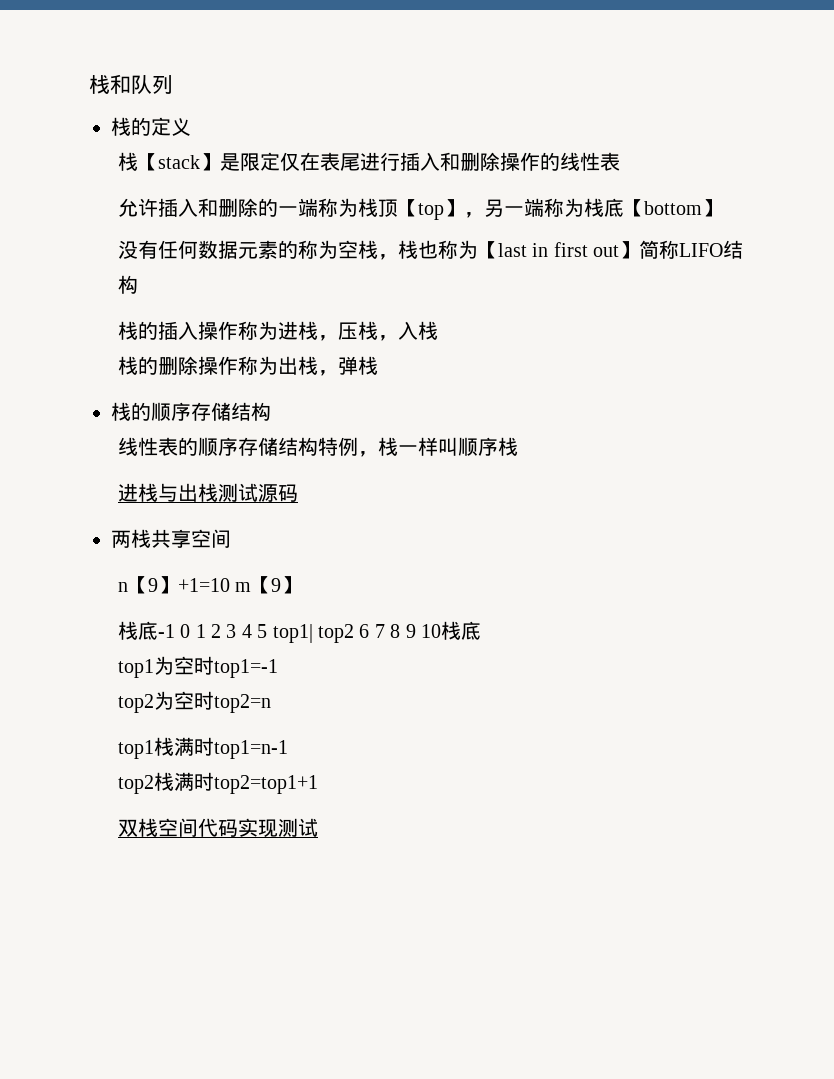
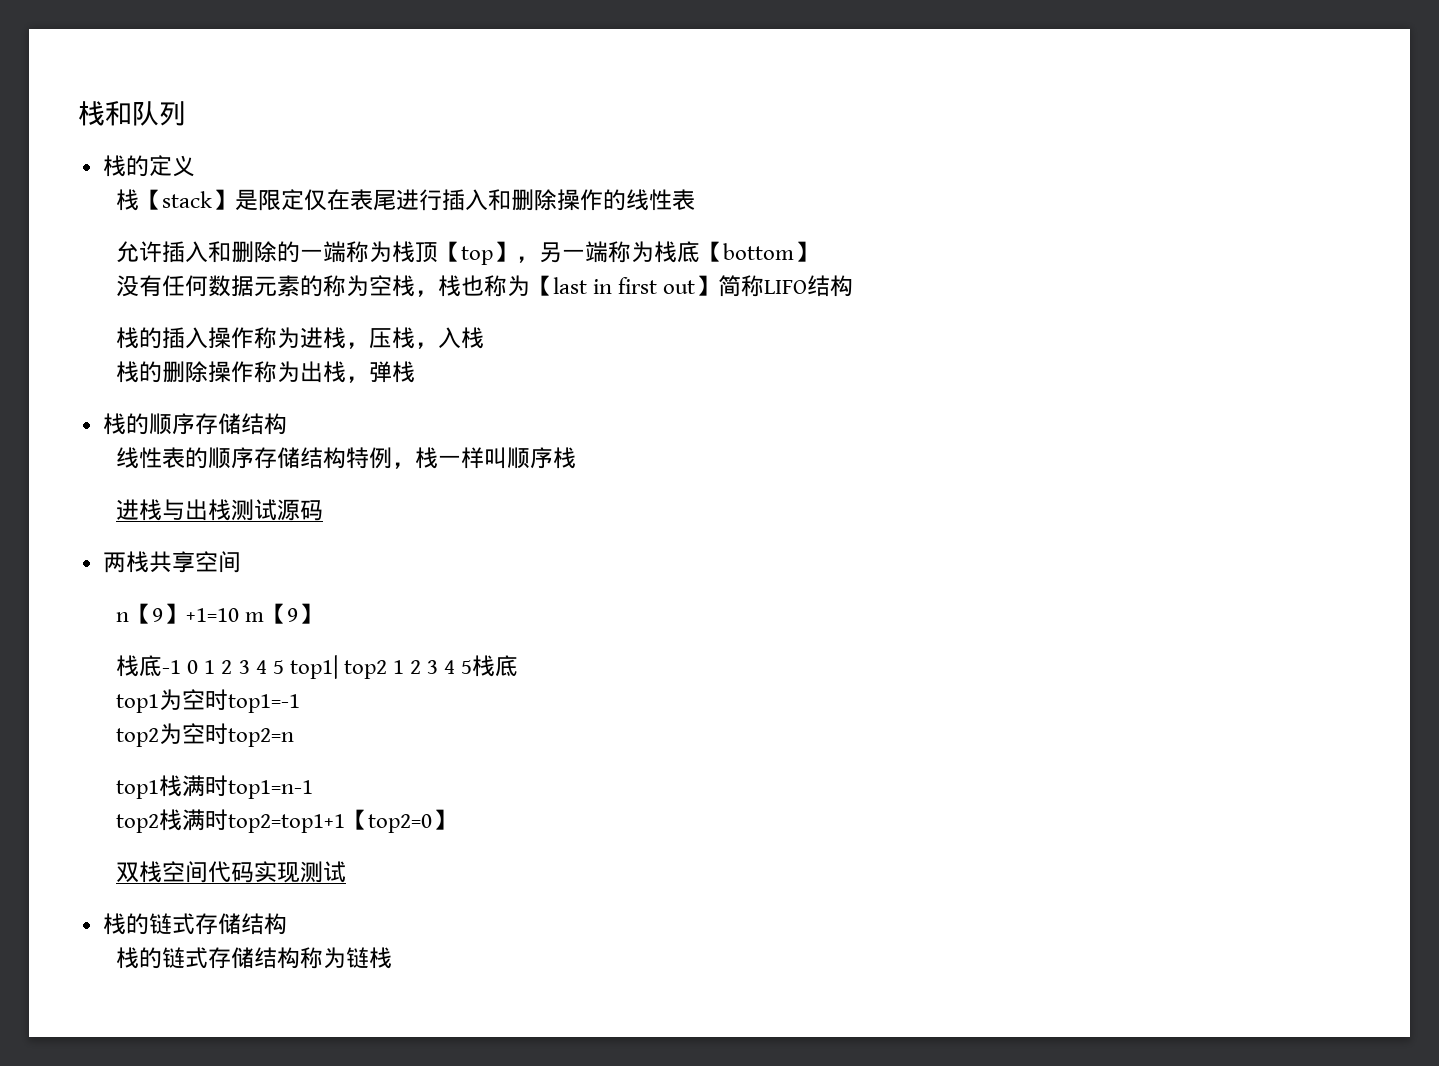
- 栈底-1 0 1 2 3 4 5 top1| top2 6 7 8 9 10栈底
+ 栈底-1 0 1 2 3 4 5 top1| top2 1 2 3 4 5栈底
- top2栈满时top2=top1+1
+ top2栈满时top2=top1+1【top2=0】
  双栈空间代码实现测试
+ 栈的链式存储结构
+ 栈的链式存储结构称为链栈

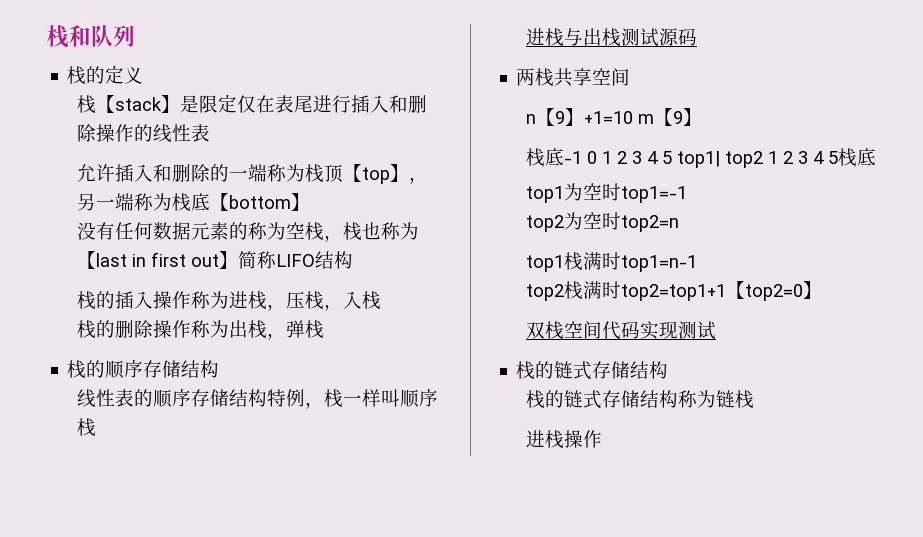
+ 进栈操作

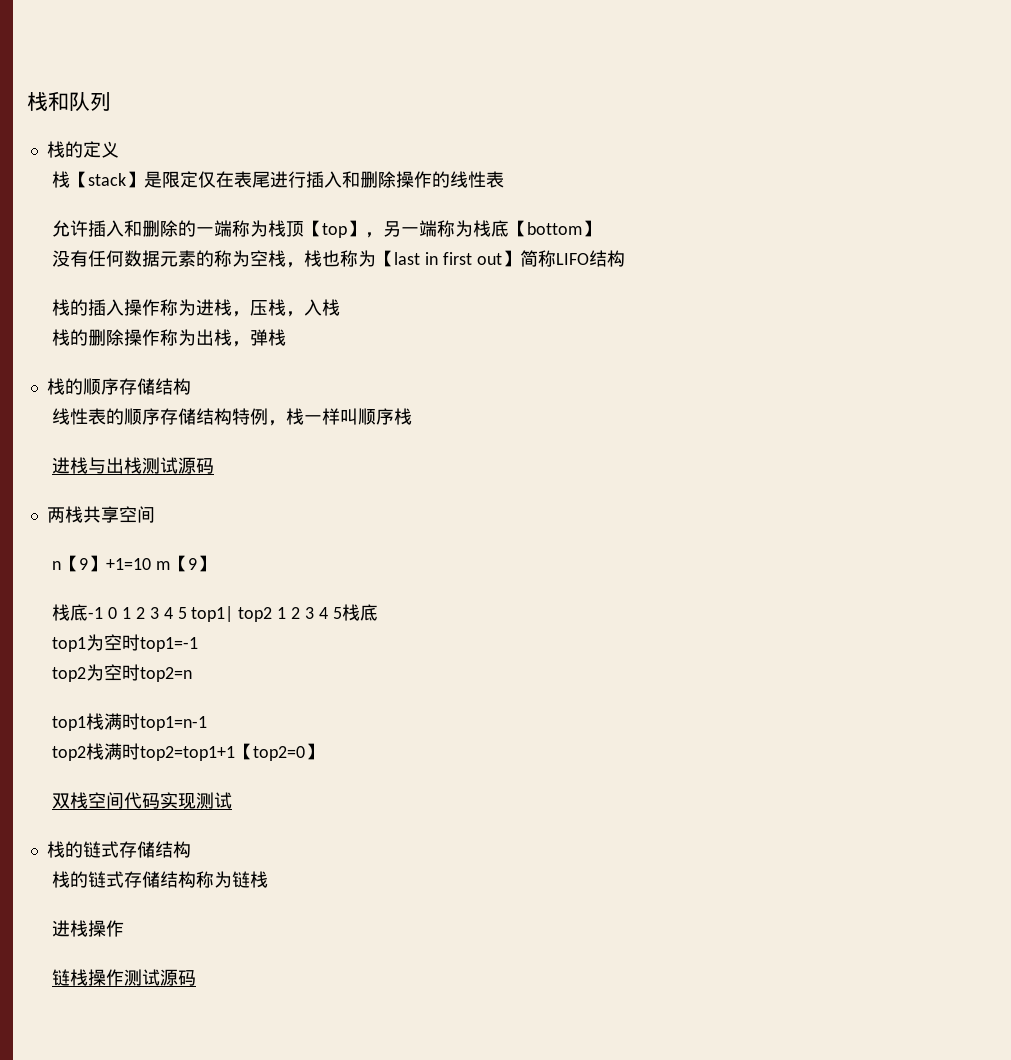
+ 链栈操作测试源码

